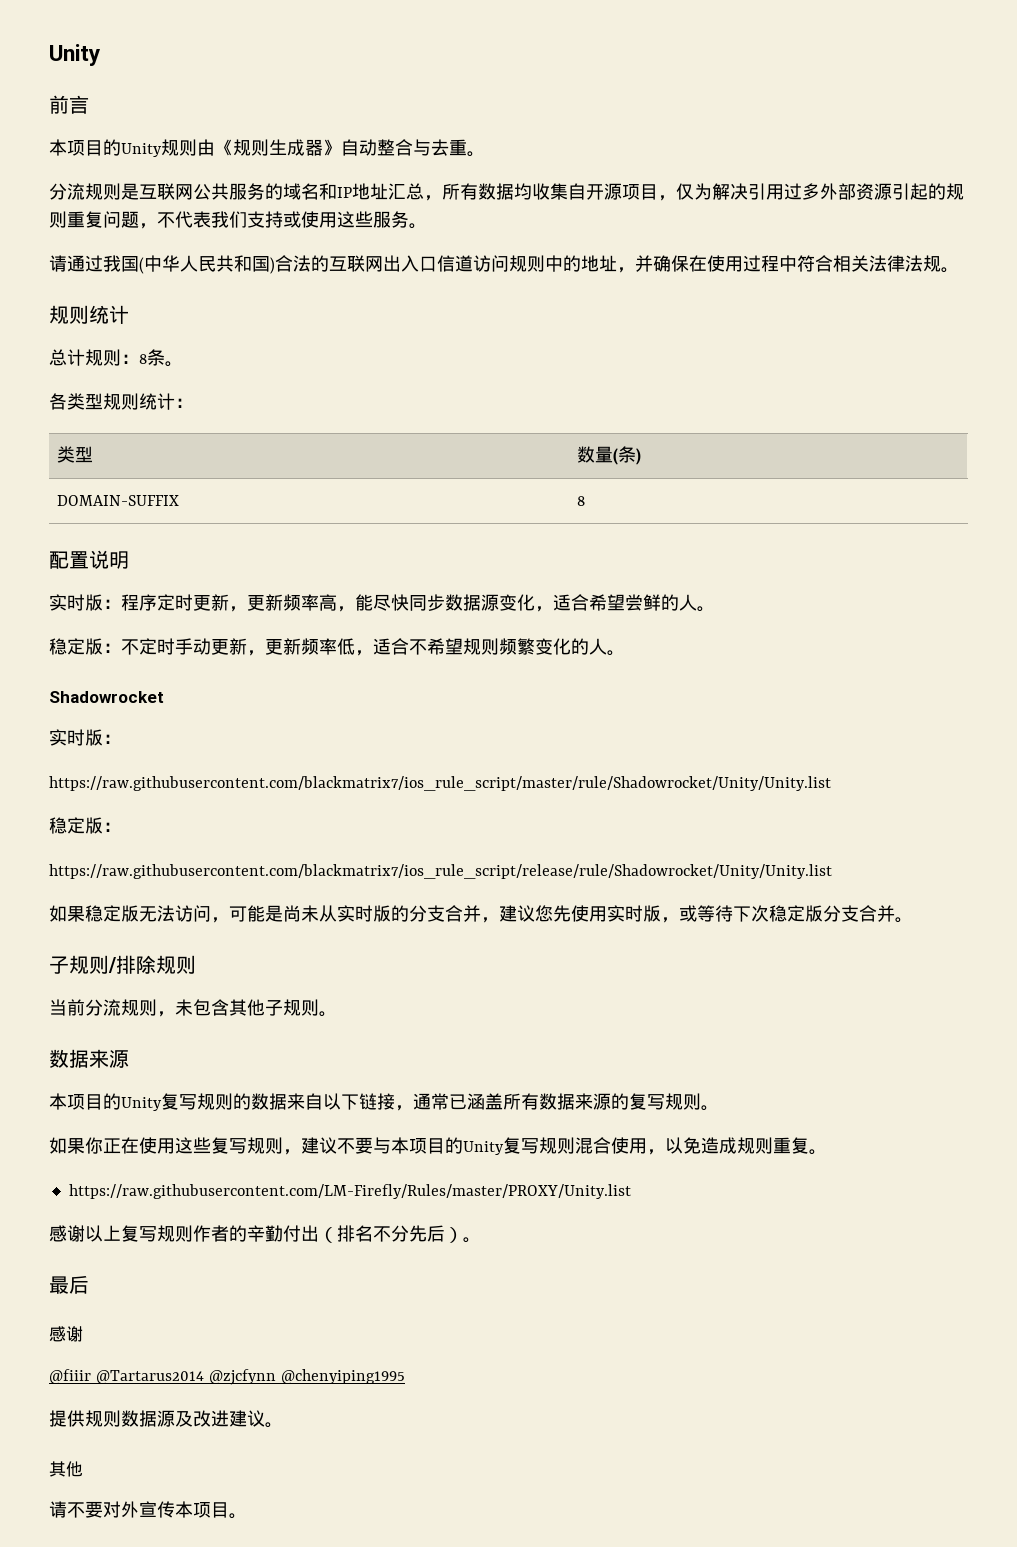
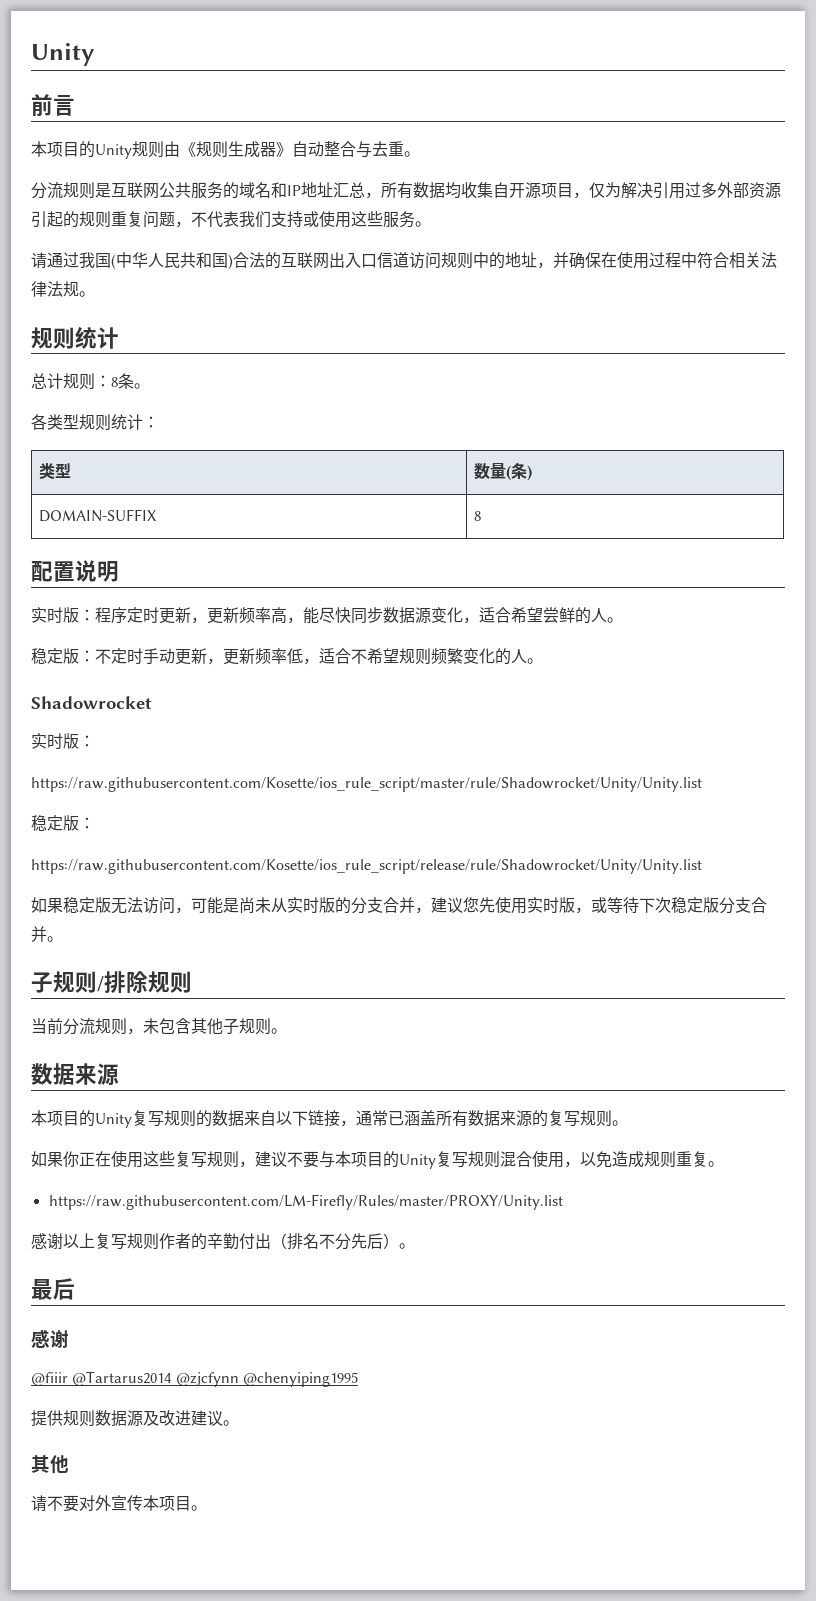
- https://raw.githubusercontent.com/blackmatrix7/ios_rule_script/master/rule/Shadowrocket/Unity/Unity.list
+ https://raw.githubusercontent.com/Kosette/ios_rule_script/master/rule/Shadowrocket/Unity/Unity.list
- https://raw.githubusercontent.com/blackmatrix7/ios_rule_script/release/rule/Shadowrocket/Unity/Unity.list
+ https://raw.githubusercontent.com/Kosette/ios_rule_script/release/rule/Shadowrocket/Unity/Unity.list

